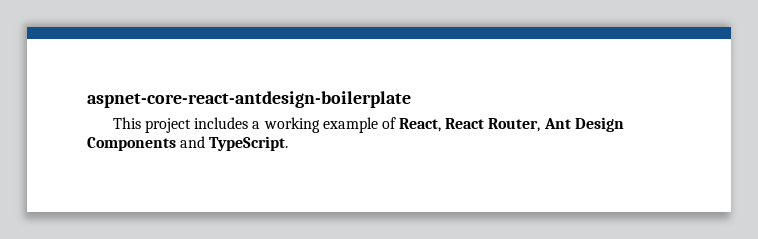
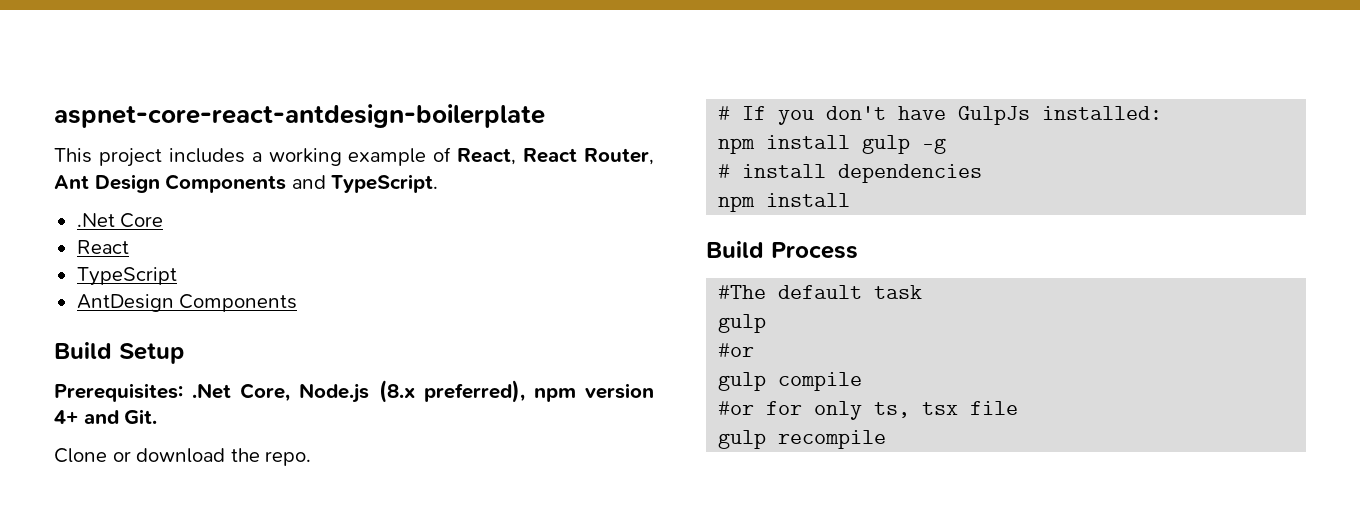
+ .Net Core
+ React
+ TypeScript
+ AntDesign Components
+ Build Setup
+ Prerequisites: .Net Core, Node.js (8.x preferred), npm version 4+ and Git.
+ Clone or download the repo.
+ # If you don't have GulpJs installed:
+ npm install gulp -g
+ # install dependencies
+ npm install
+ Build Process
+ #The default task
+ gulp
+ #or
+ gulp compile
+ #or for only ts, tsx file
+ gulp recompile

